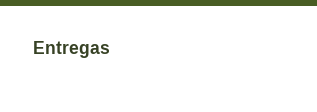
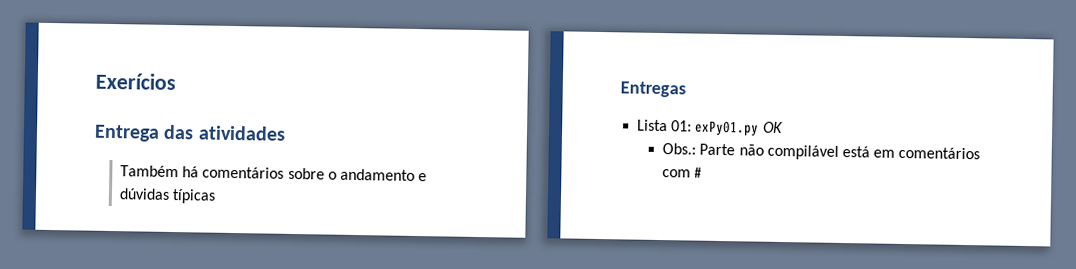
+ Exerícios
+ Entrega das atividades
+ Também há comentários sobre o andamento e dúvidas típicas
  Entregas
+ Lista 01: exPy01.py OK
+ Obs.: Parte não compilável está em comentários com #

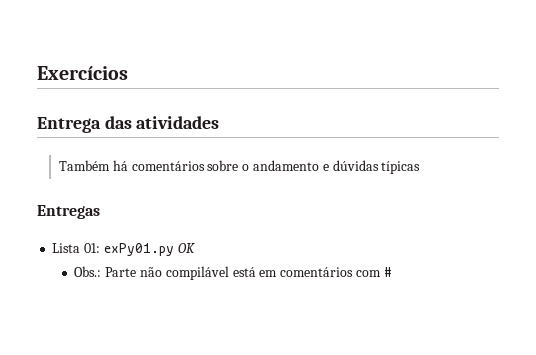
- Exerícios
+ Exercícios

